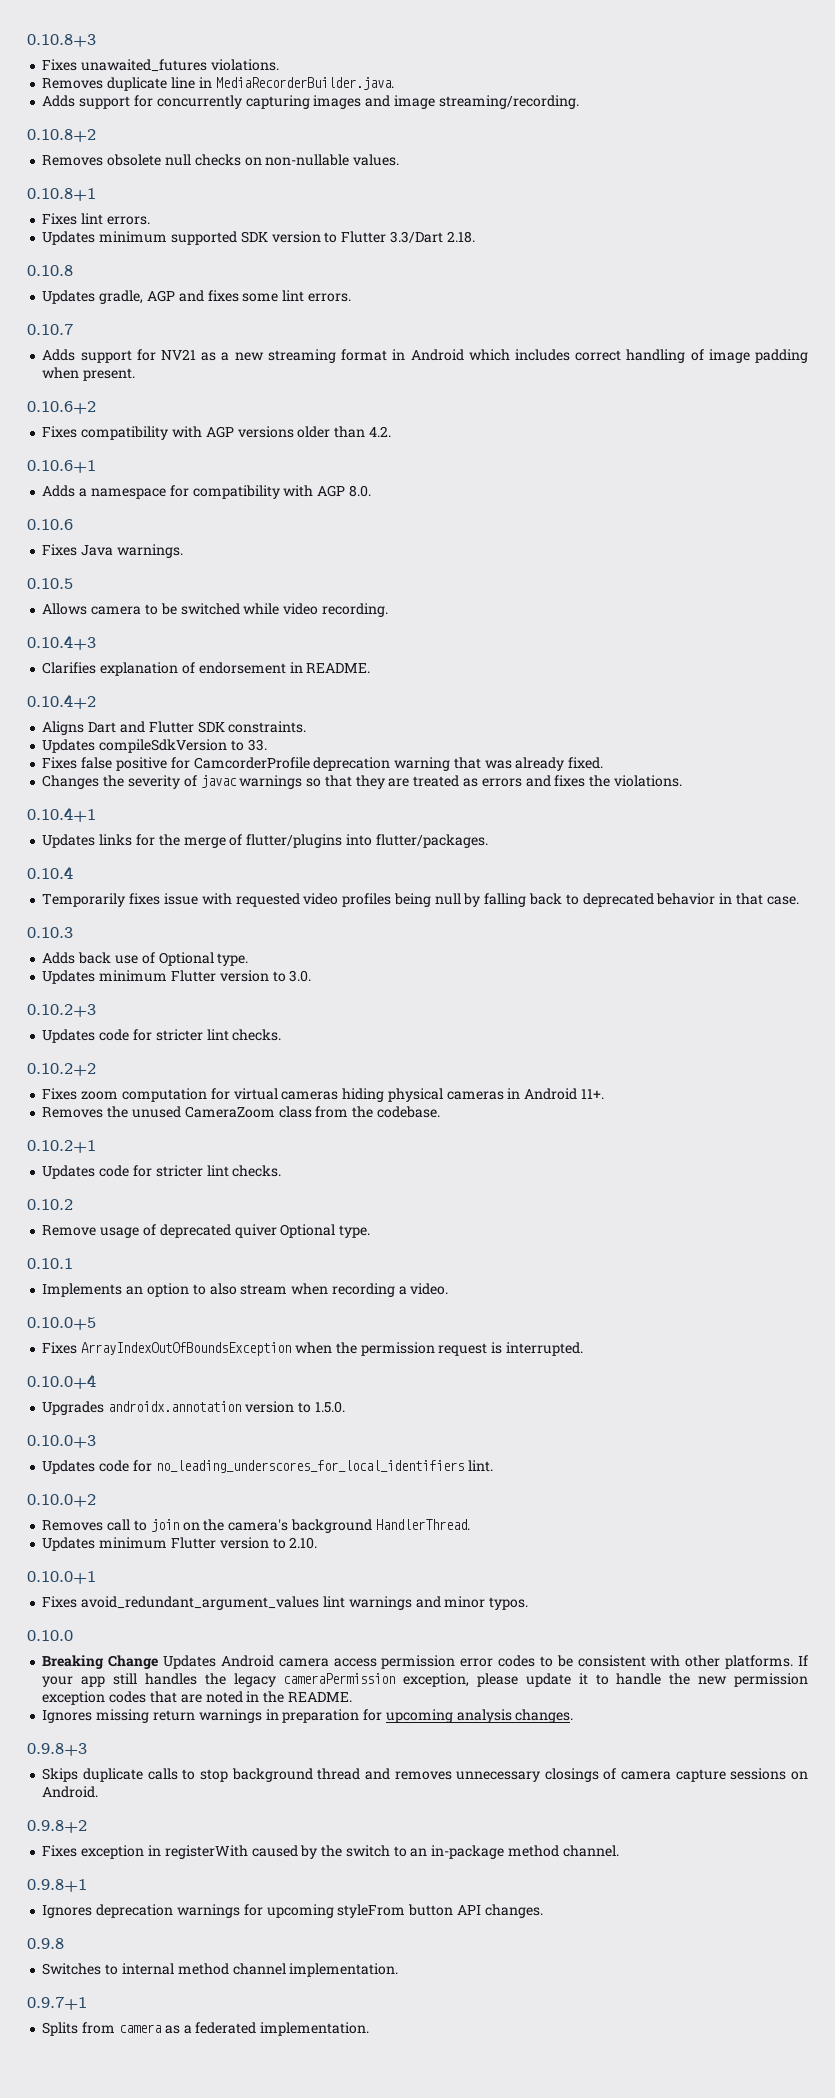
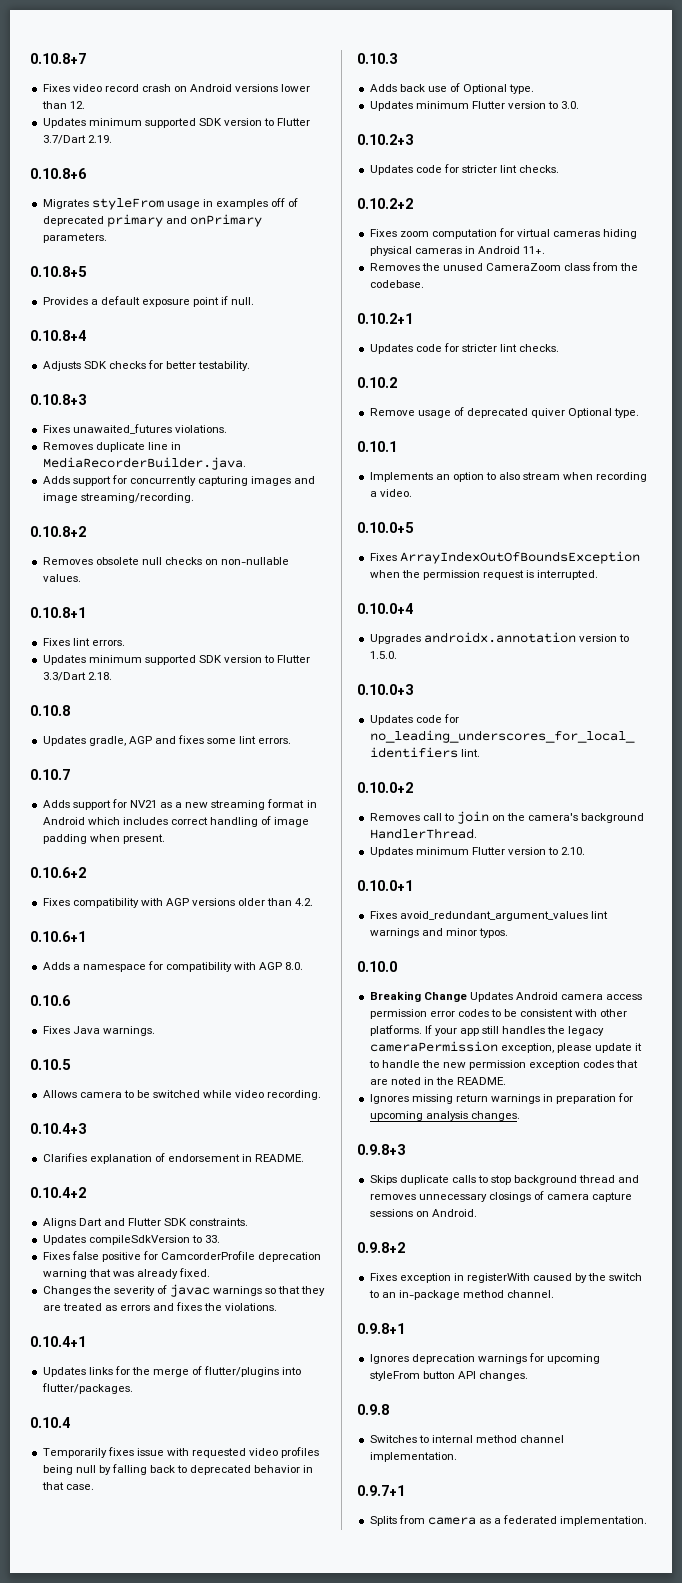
+ 0.10.8+7
+ Fixes video record crash on Android versions lower than 12.
+ Updates minimum supported SDK version to Flutter 3.7/Dart 2.19.
+ 0.10.8+6
+ Migrates styleFrom usage in examples off of deprecated primary and onPrimary parameters.
+ 0.10.8+5
+ Provides a default exposure point if null.
+ 0.10.8+4
+ Adjusts SDK checks for better testability.

